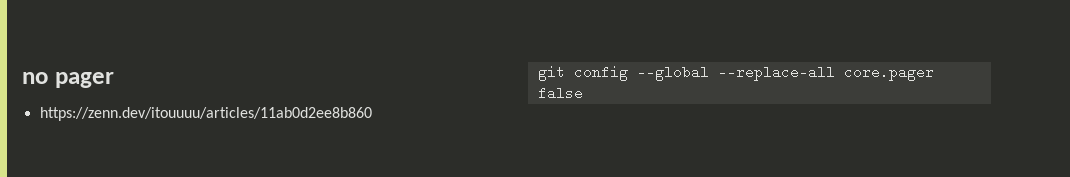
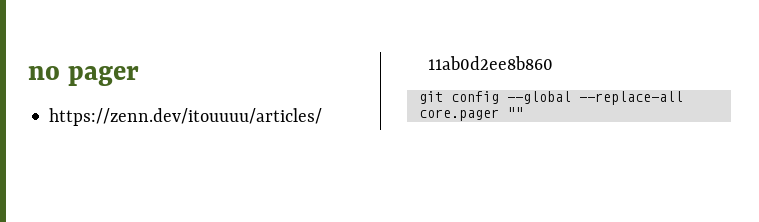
- git config --global --replace-all core.pager false
+ git config --global --replace-all core.pager ""

